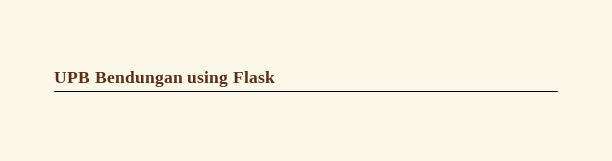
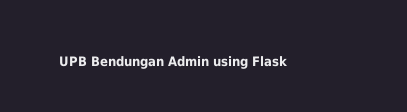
- UPB Bendungan using Flask
+ UPB Bendungan Admin using Flask

